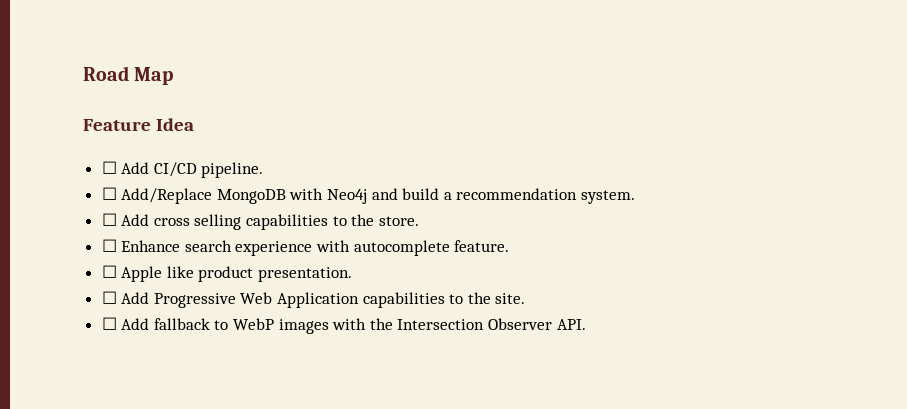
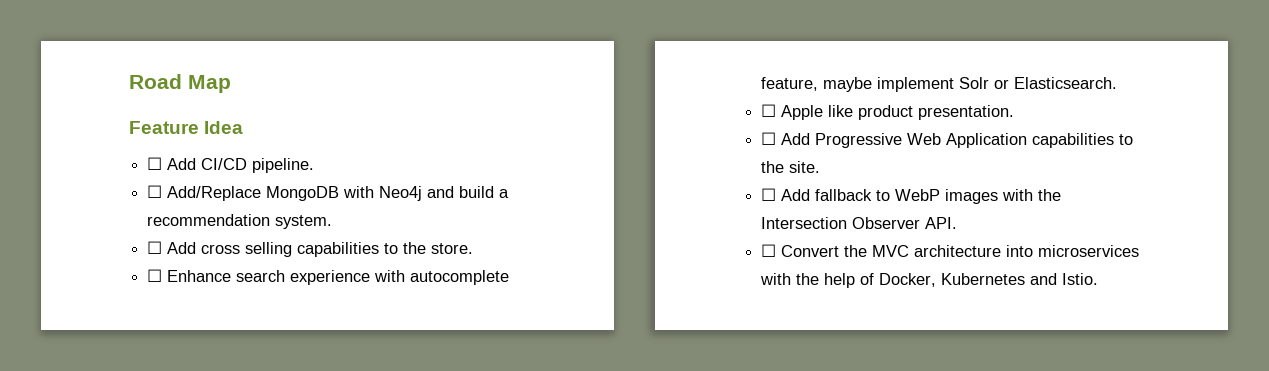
- ☐ Enhance search experience with autocomplete feature.
+ ☐ Enhance search experience with autocomplete feature, maybe implement Solr or Elasticsearch.
+ ☐ Convert the MVC architecture into microservices with the help of Docker, Kubernetes and Istio.

